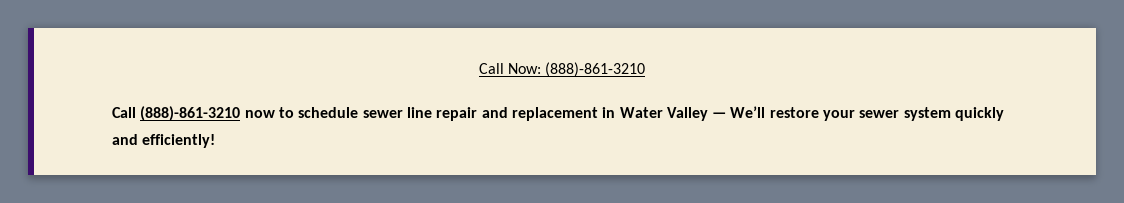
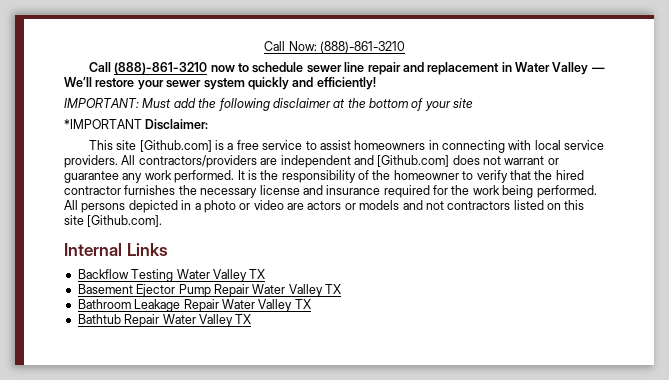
+ IMPORTANT: Must add the following disclaimer at the bottom of your site
+ *IMPORTANT Disclaimer:
+ This site [Github.com] is a free service to assist homeowners in connecting with local service providers. All contractors/providers are independent and [Github.com] does not warrant or guarantee any work performed. It is the responsibility of the homeowner to verify that the hired contractor furnishes the necessary license and insurance required for the work being performed. All persons depicted in a photo or video are actors or models and not contractors listed on this site [Github.com].
+ Internal Links
+ Backflow Testing Water Valley TX
+ Basement Ejector Pump Repair Water Valley TX
+ Bathroom Leakage Repair Water Valley TX
+ Bathtub Repair Water Valley TX

